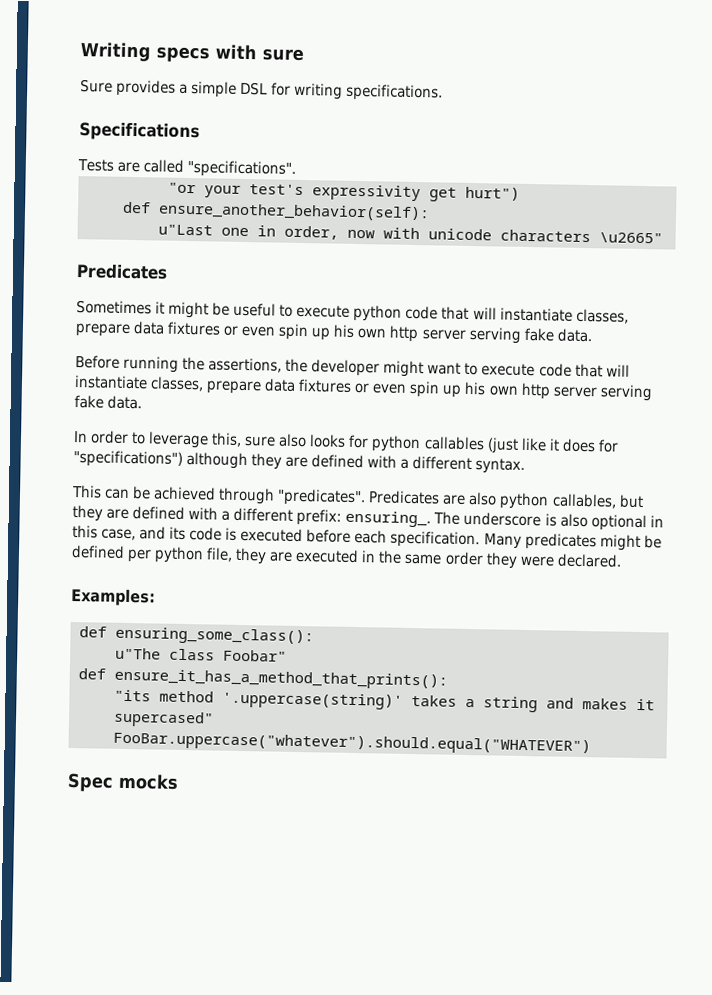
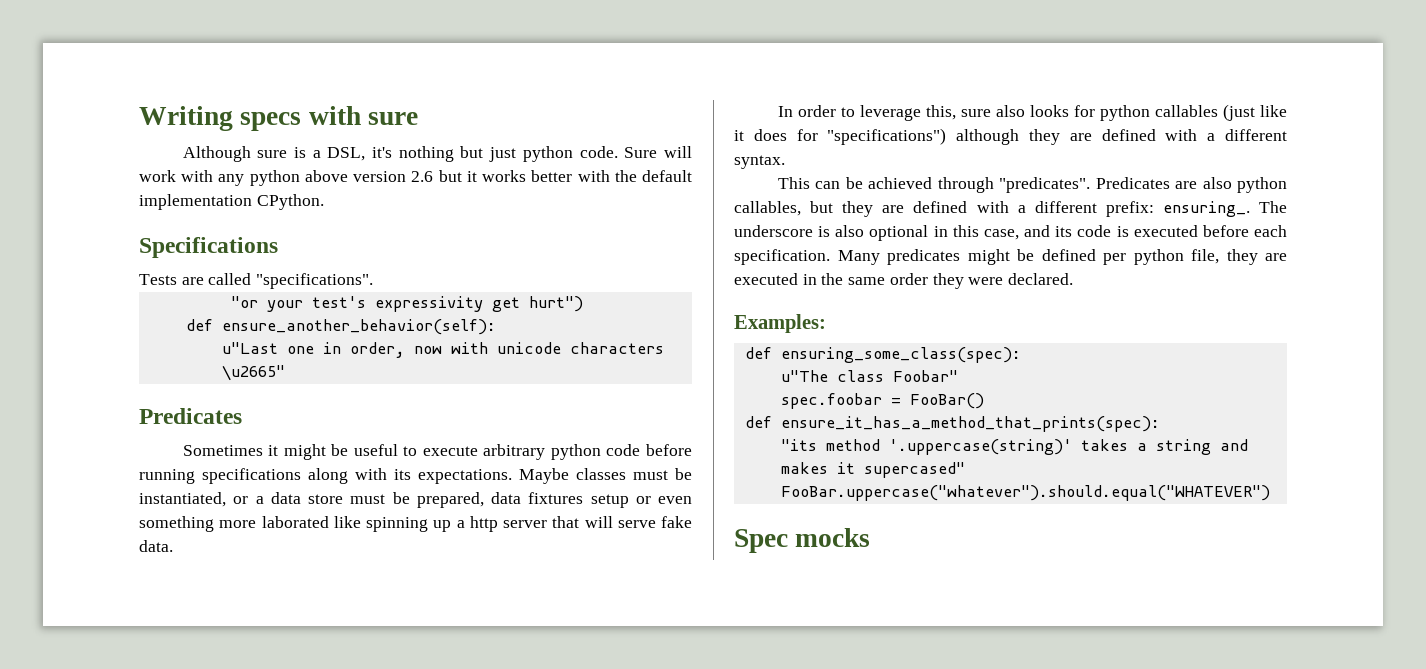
- Sure provides a simple DSL for writing specifications.
+ Although sure is a DSL, it's nothing but just python code. Sure will work with any python above version 2.6 but it works better with the default implementation CPython.
- Sometimes it might be useful to execute python code that will instantiate classes, prepare data fixtures or even spin up his own http server serving fake data.
- Before running the assertions, the developer might want to execute code that will instantiate classes, prepare data fixtures or even spin up his own http server serving fake data.
+ Sometimes it might be useful to execute arbitrary python code before running specifications along with its expectations. Maybe classes must be instantiated, or a data store must be prepared, data fixtures setup or even something more laborated like spinning up a http server that will serve fake data.
- def ensuring_some_class():
+ def ensuring_some_class(spec):
- def ensure_it_has_a_method_that_prints():
+ spec.foobar = FooBar()
+ def ensure_it_has_a_method_that_prints(spec):

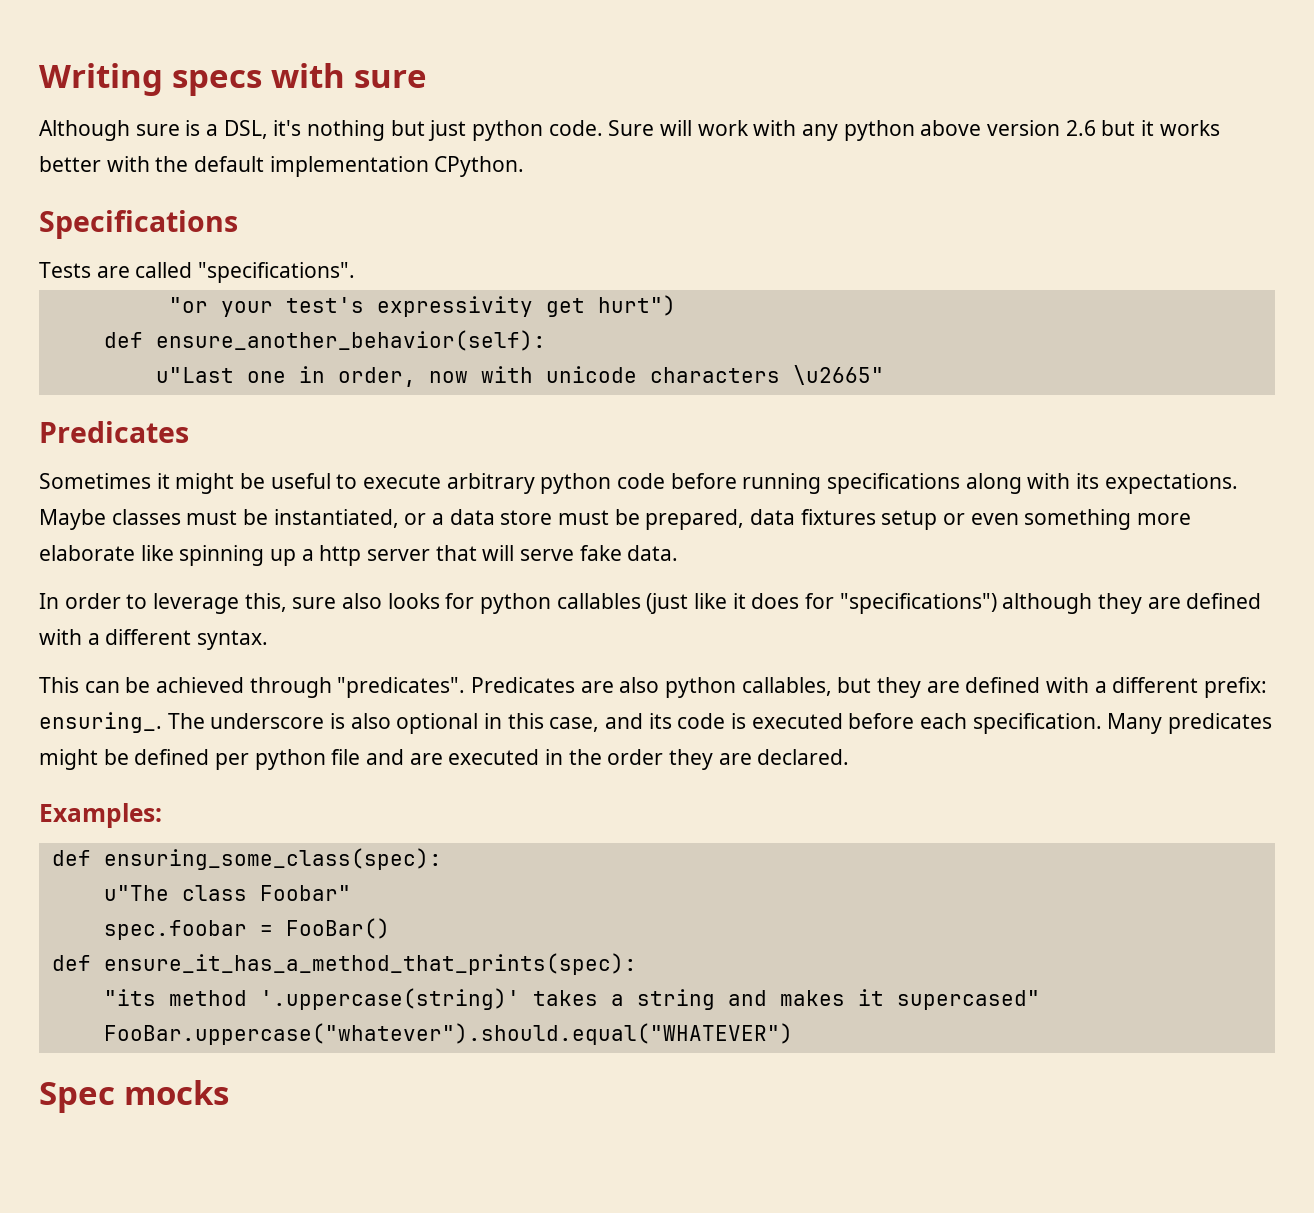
- Maybe classes must be instantiated, or a data store must be prepared, data fixtures setup or even something more laborated like spinning up a http server that will serve fake data.
+ Maybe classes must be instantiated, or a data store must be prepared, data fixtures setup or even something more elaborate like spinning up a http server that will serve fake data.
- Many predicates might be defined per python file, they are executed in the same order they were declared.
+ Many predicates might be defined per python file and are executed in the order they are declared.

